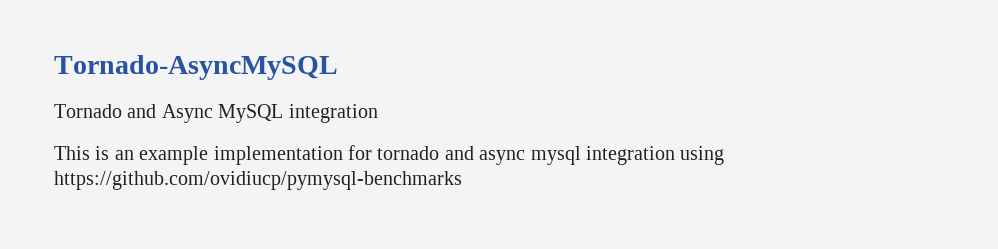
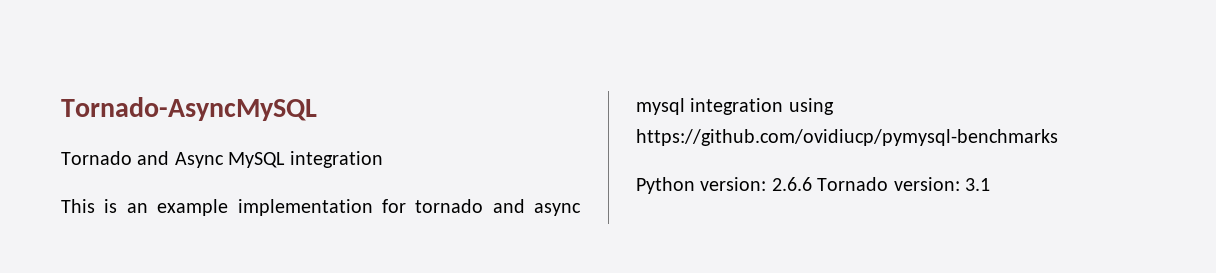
+ Python version: 2.6.6 Tornado version: 3.1

